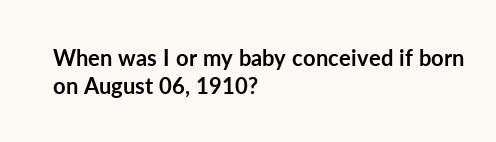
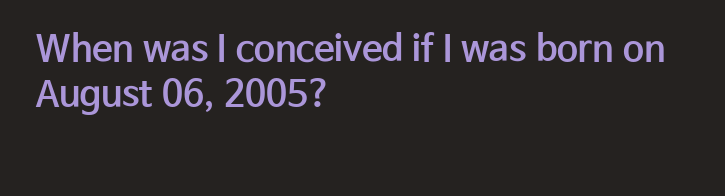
- When was I or my baby conceived if born on August 06, 1910?
+ When was I conceived if I was born on August 06, 2005?

